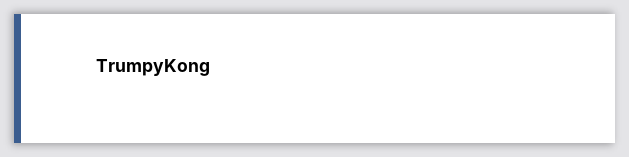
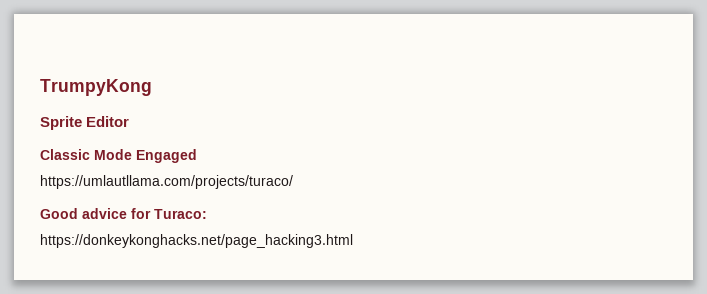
+ Sprite Editor
+ Classic Mode Engaged
+ https://umlautllama.com/projects/turaco/
+ Good advice for Turaco:
+ https://donkeykonghacks.net/page_hacking3.html

